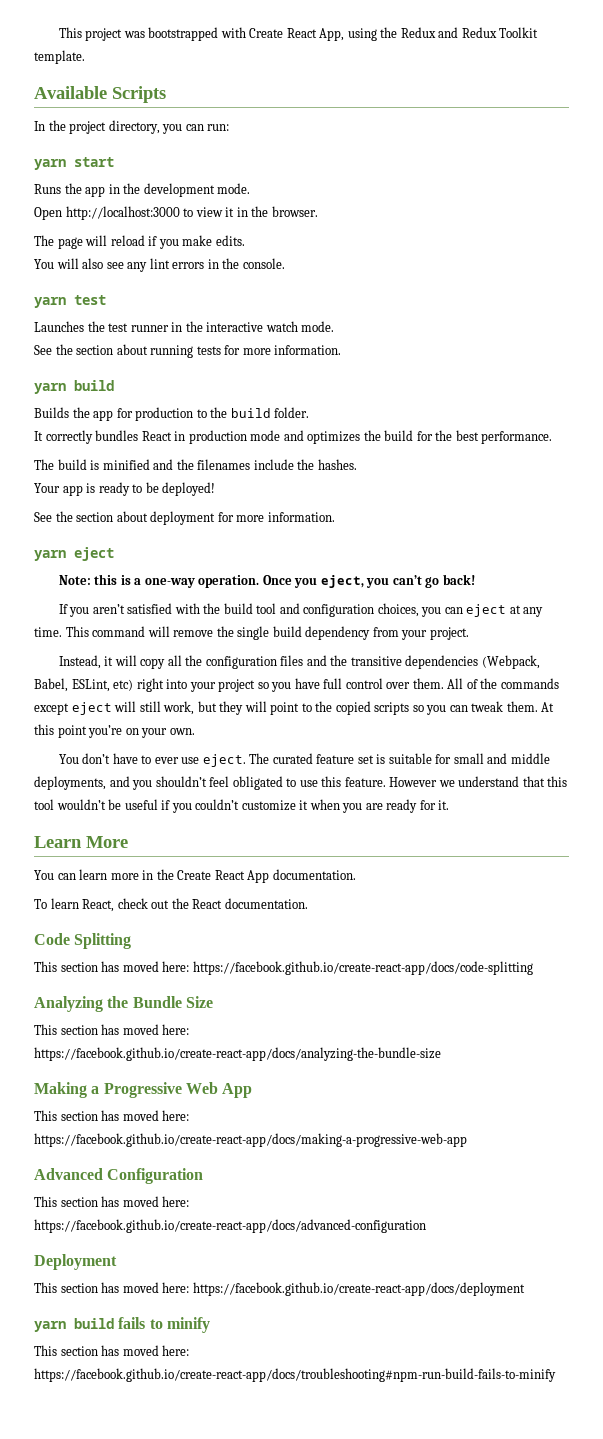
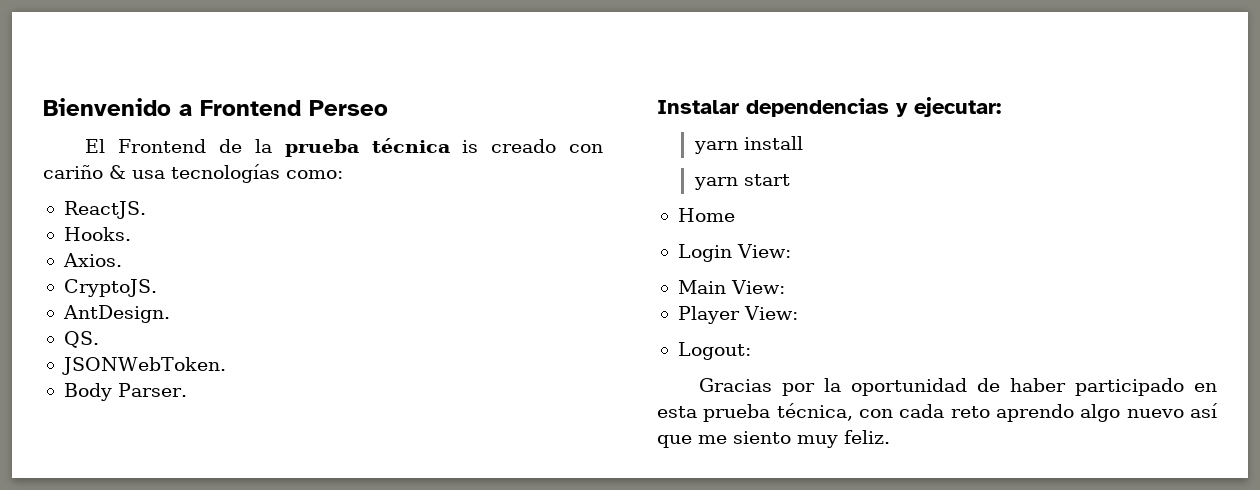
- This project was bootstrapped with Create React App, using the Redux and Redux Toolkit template.
- Available Scripts
- In the project directory, you can run:
+ Bienvenido a Frontend Perseo
+ El Frontend de la prueba técnica is creado con cariño & usa tecnologías como:
+ ReactJS.
+ Hooks.
+ Axios.
+ CryptoJS.
+ AntDesign.
+ QS.
+ JSONWebToken.
+ Body Parser.
+ Instalar dependencias y ejecutar:
+ yarn install
  yarn start
- Runs the app in the development mode.
- Open http://localhost:3000 to view it in the browser.
- The page will reload if you make edits.
- You will also see any lint errors in the console.
- yarn test
- Launches the test runner in the interactive watch mode.
- See the section about running tests for more information.
- yarn build
- Builds the app for production to the build folder.
- It correctly bundles React in production mode and optimizes the build for the best performance.
- The build is minified and the filenames include the hashes.
- Your app is ready to be deployed!
- See the section about deployment for more information.
- yarn eject
- Note: this is a one-way operation. Once you eject, you can’t go back!
- If you aren’t satisfied with the build tool and configuration choices, you can eject at any time. This command will remove the single build dependency from your project.
- Instead, it will copy all the configuration files and the transitive dependencies (Webpack, Babel, ESLint, etc) right into your project so you have full control over them. All of the commands except eject will still work, but they will point to the copied scripts so you can tweak them. At this point you’re on your own.
- You don’t have to ever use eject. The curated feature set is suitable for small and middle deployments, and you shouldn’t feel obligated to use this feature. However we understand that this tool wouldn’t be useful if you couldn’t customize it when you are ready for it.
- Learn More
- You can learn more in the Create React App documentation.
- To learn React, check out the React documentation.
- Code Splitting
- This section has moved here: https://facebook.github.io/create-react-app/docs/code-splitting
- Analyzing the Bundle Size
- This section has moved here: https://facebook.github.io/create-react-app/docs/analyzing-the-bundle-size
- Making a Progressive Web App
- This section has moved here: https://facebook.github.io/create-react-app/docs/making-a-progressive-web-app
- Advanced Configuration
- This section has moved here: https://facebook.github.io/create-react-app/docs/advanced-configuration
- Deployment
- This section has moved here: https://facebook.github.io/create-react-app/docs/deployment
- yarn build fails to minify
- This section has moved here: https://facebook.github.io/create-react-app/docs/troubleshooting#npm-run-build-fails-to-minify
+ Home
+ Login View:
+ Main View:
+ Player View:
+ Logout:
+ Gracias por la oportunidad de haber participado en esta prueba técnica, con cada reto aprendo algo nuevo así que me siento muy feliz.

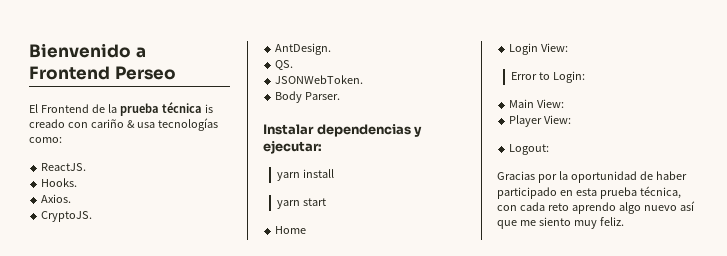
+ Error to Login:

